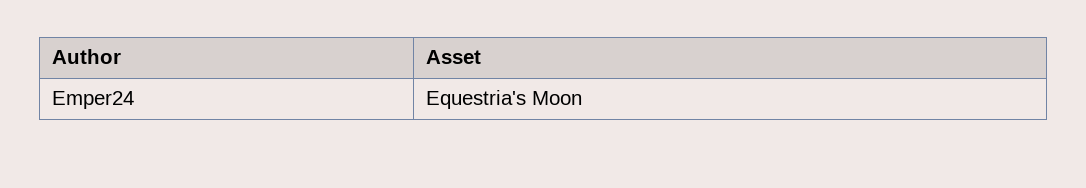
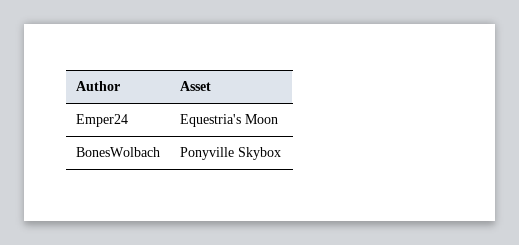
+ BonesWolbach | Ponyville Skybox

